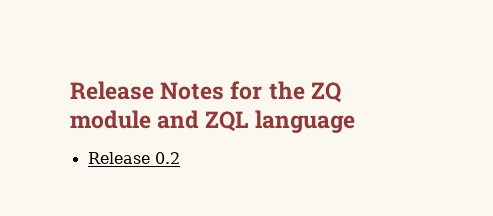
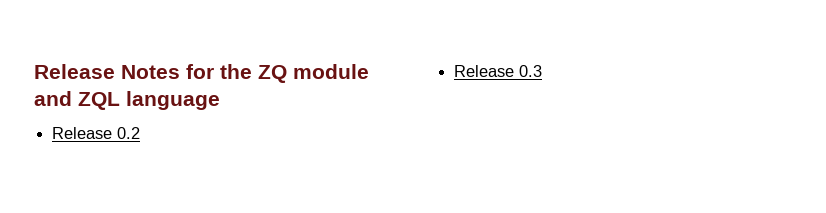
+ Release 0.3

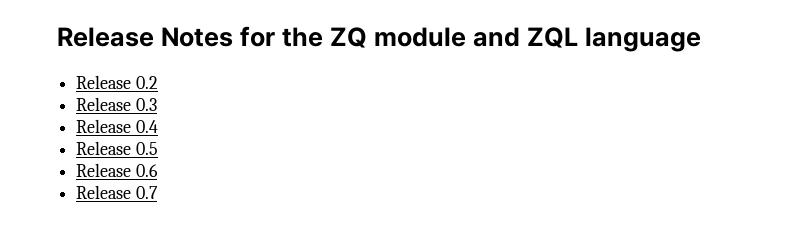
+ Release 0.4
+ Release 0.5
+ Release 0.6
+ Release 0.7

